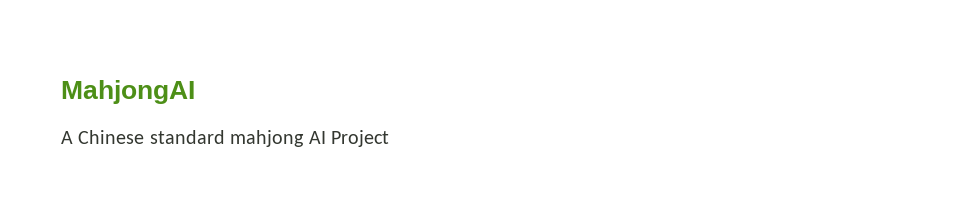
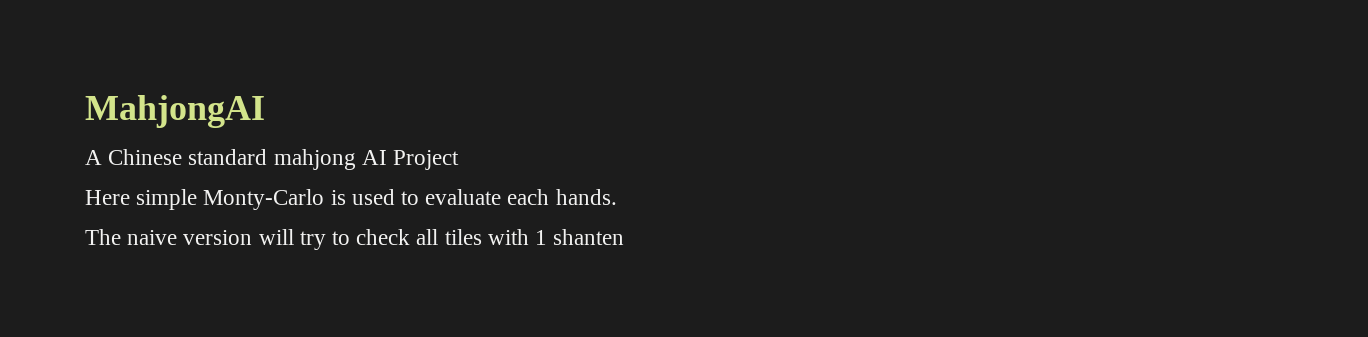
+ Here simple Monty-Carlo is used to evaluate each hands.
+ The naive version will try to check all tiles with 1 shanten

